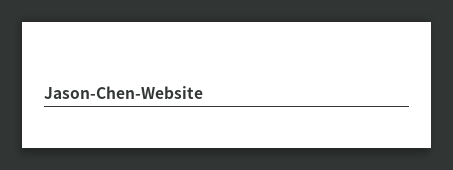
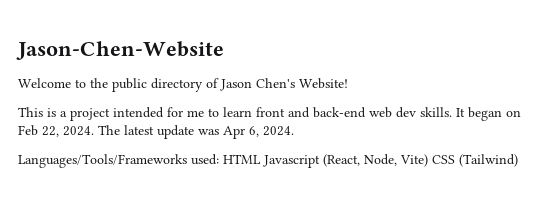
+ Welcome to the public directory of Jason Chen's Website!
+ This is a project intended for me to learn front and back-end web dev skills. It began on Feb 22, 2024. The latest update was Apr 6, 2024.
+ Languages/Tools/Frameworks used: HTML Javascript (React, Node, Vite) CSS (Tailwind)

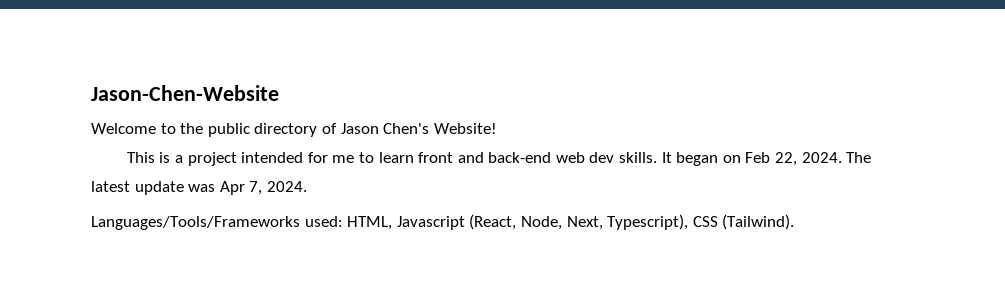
- The latest update was Apr 6, 2024.
+ The latest update was Apr 7, 2024.
- Languages/Tools/Frameworks used: HTML Javascript (React, Node, Vite) CSS (Tailwind)
+ Languages/Tools/Frameworks used: HTML, Javascript (React, Node, Next, Typescript), CSS (Tailwind).

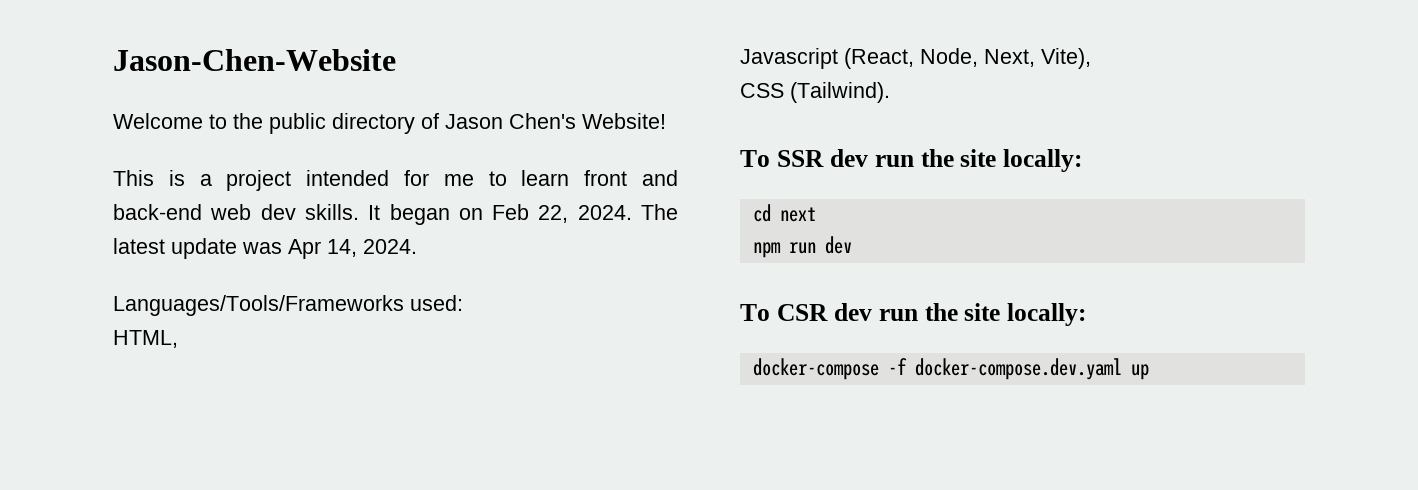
- The latest update was Apr 7, 2024.
+ The latest update was Apr 14, 2024.
- Languages/Tools/Frameworks used: HTML, Javascript (React, Node, Next, Typescript), CSS (Tailwind).
+ Languages/Tools/Frameworks used:
+ HTML,
+ Javascript (React, Node, Next, Vite),
+ CSS (Tailwind).
+ To SSR dev run the site locally:
+ cd next
+ npm run dev
+ To CSR dev run the site locally:
+ docker-compose -f docker-compose.dev.yaml up

